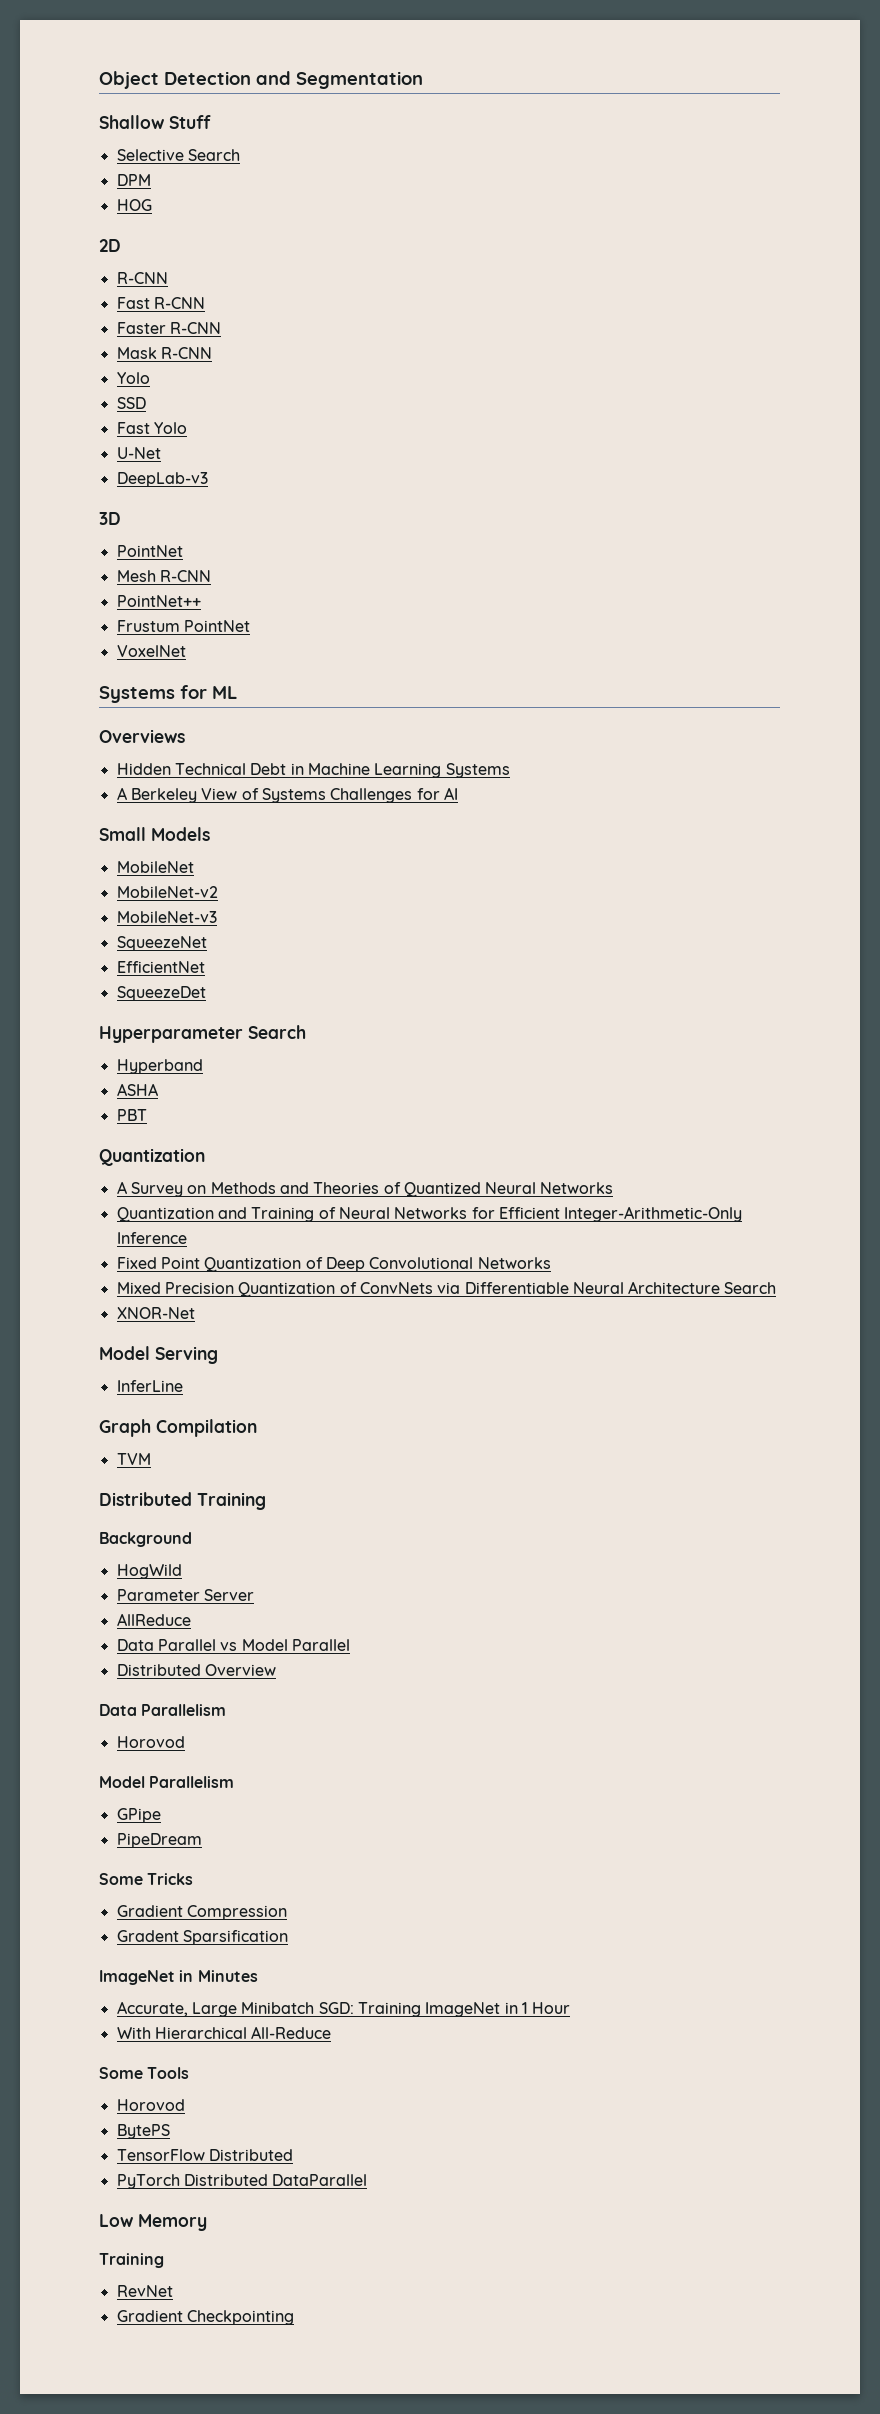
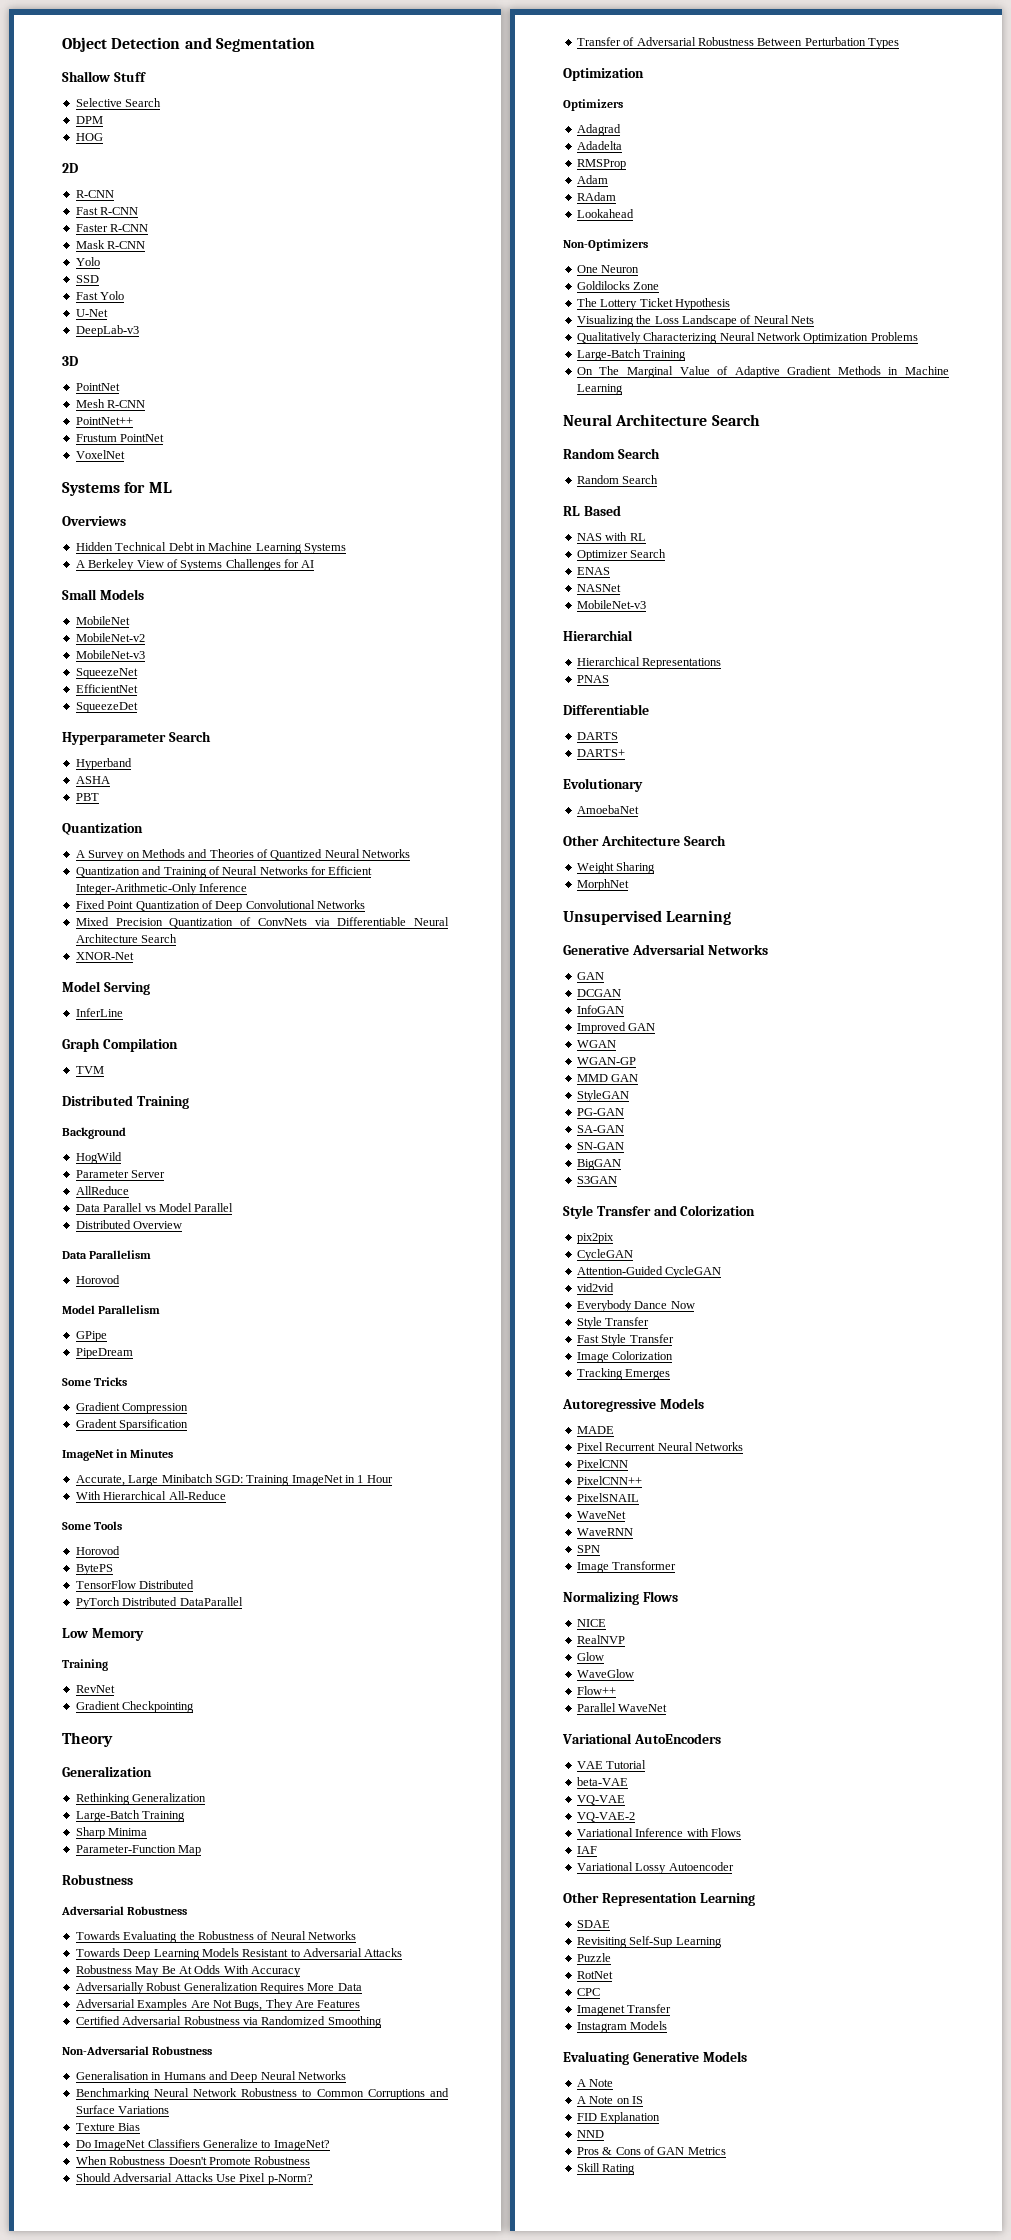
+ Theory
+ Generalization
+ Rethinking Generalization
+ Large-Batch Training
+ Sharp Minima
+ Parameter-Function Map
+ Robustness
+ Adversarial Robustness
+ Towards Evaluating the Robustness of Neural Networks
+ Towards Deep Learning Models Resistant to Adversarial Attacks
+ Robustness May Be At Odds With Accuracy
+ Adversarially Robust Generalization Requires More Data
+ Adversarial Examples Are Not Bugs, They Are Features
+ Certified Adversarial Robustness via Randomized Smoothing
+ Non-Adversarial Robustness
+ Generalisation in Humans and Deep Neural Networks
+ Benchmarking Neural Network Robustness to Common Corruptions and Surface Variations
+ Texture Bias
+ Do ImageNet Classifiers Generalize to ImageNet?
+ When Robustness Doesn't Promote Robustness
+ Should Adversarial Attacks Use Pixel p-Norm?
+ Transfer of Adversarial Robustness Between Perturbation Types
+ Optimization
+ Optimizers
+ Adagrad
+ Adadelta
+ RMSProp
+ Adam
+ RAdam
+ Lookahead
+ Non-Optimizers
+ One Neuron
+ Goldilocks Zone
+ The Lottery Ticket Hypothesis
+ Visualizing the Loss Landscape of Neural Nets
+ Qualitatively Characterizing Neural Network Optimization Problems
+ Large-Batch Training
+ On The Marginal Value of Adaptive Gradient Methods in Machine Learning
+ Neural Architecture Search
+ Random Search
+ Random Search
+ RL Based
+ NAS with RL
+ Optimizer Search
+ ENAS
+ NASNet
+ MobileNet-v3
+ Hierarchial
+ Hierarchical Representations
+ PNAS
+ Differentiable
+ DARTS
+ DARTS+
+ Evolutionary
+ AmoebaNet
+ Other Architecture Search
+ Weight Sharing
+ MorphNet
+ Unsupervised Learning
+ Generative Adversarial Networks
+ GAN
+ DCGAN
+ InfoGAN
+ Improved GAN
+ WGAN
+ WGAN-GP
+ MMD GAN
+ StyleGAN
+ PG-GAN
+ SA-GAN
+ SN-GAN
+ BigGAN
+ S3GAN
+ Style Transfer and Colorization
+ pix2pix
+ CycleGAN
+ Attention-Guided CycleGAN
+ vid2vid
+ Everybody Dance Now
+ Style Transfer
+ Fast Style Transfer
+ Image Colorization
+ Tracking Emerges
+ Autoregressive Models
+ MADE
+ Pixel Recurrent Neural Networks
+ PixelCNN
+ PixelCNN++
+ PixelSNAIL
+ WaveNet
+ WaveRNN
+ SPN
+ Image Transformer
+ Normalizing Flows
+ NICE
+ RealNVP
+ Glow
+ WaveGlow
+ Flow++
+ Parallel WaveNet
+ Variational AutoEncoders
+ VAE Tutorial
+ beta-VAE
+ VQ-VAE
+ VQ-VAE-2
+ Variational Inference with Flows
+ IAF
+ Variational Lossy Autoencoder
+ Other Representation Learning
+ SDAE
+ Revisiting Self-Sup Learning
+ Puzzle
+ RotNet
+ CPC
+ Imagenet Transfer
+ Instagram Models
+ Evaluating Generative Models
+ A Note
+ A Note on IS
+ FID Explanation
+ NND
+ Pros & Cons of GAN Metrics
+ Skill Rating

